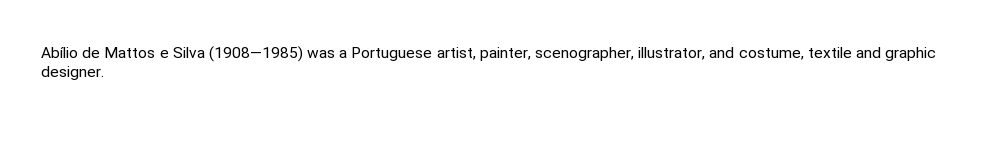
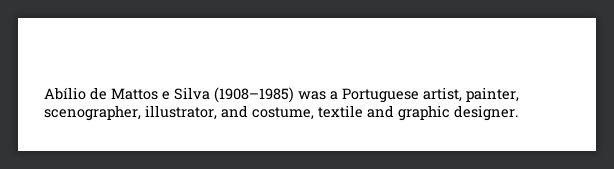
- Abílio de Mattos e Silva (1908—1985) was a Portuguese artist, painter, scenographer, illustrator, and costume, textile and graphic designer.
+ Abílio de Mattos e Silva (1908–1985) was a Portuguese artist, painter, scenographer, illustrator, and costume, textile and graphic designer.

